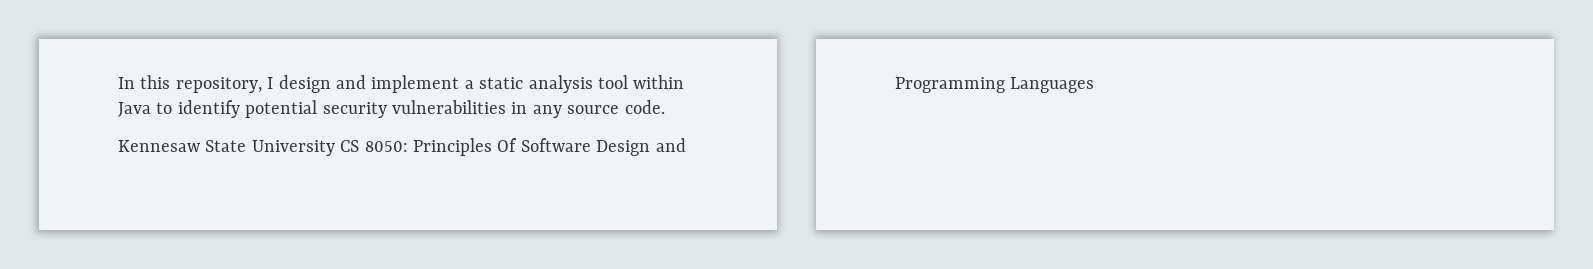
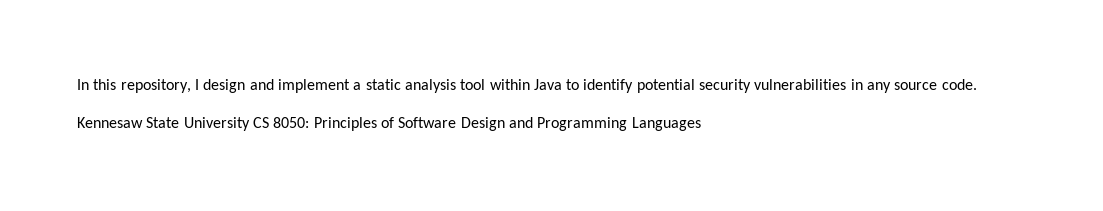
- Kennesaw State University CS 8050: Principles Of Software Design and Programming Languages
+ Kennesaw State University CS 8050: Principles of Software Design and Programming Languages

